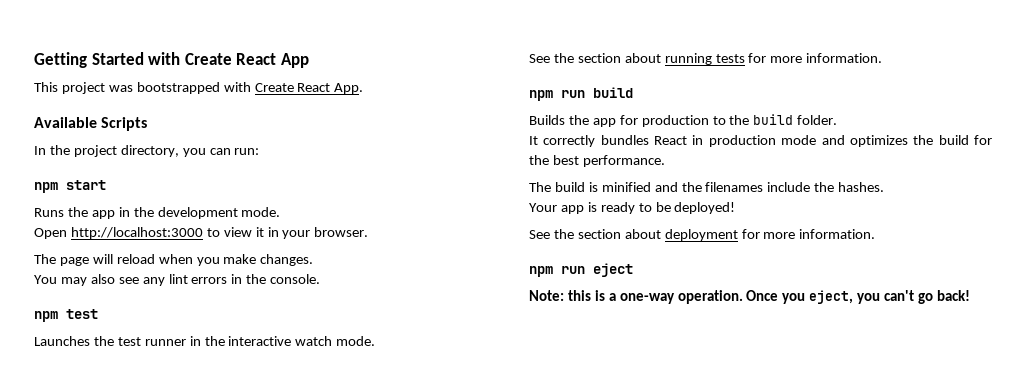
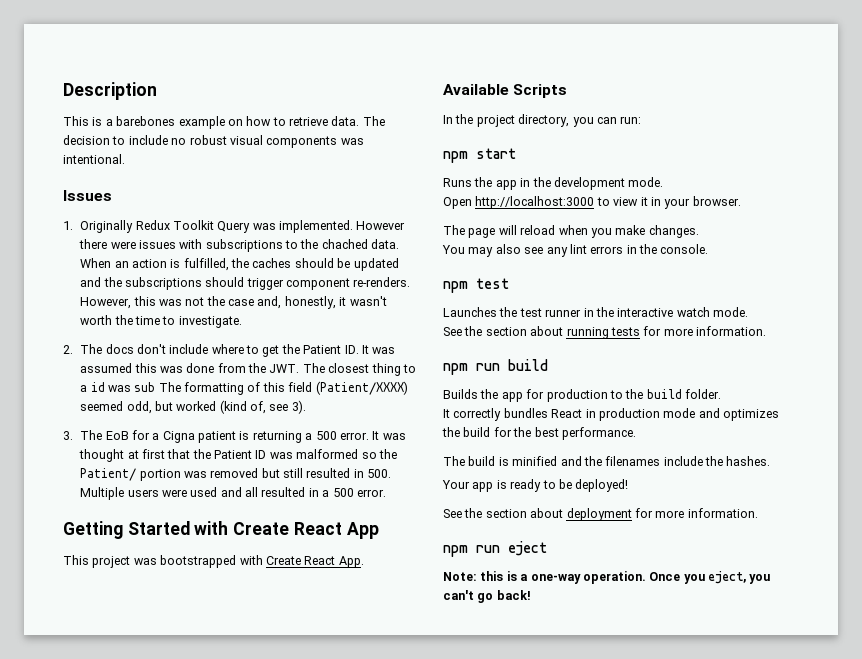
+ Description
+ This is a barebones example on how to retrieve data. The decision to include no robust visual components was intentional.
+ Issues
+ 1. Originally Redux Toolkit Query was implemented. However there were issues with subscriptions to the chached data. When an action is fulfilled, the caches should be updated and the subscriptions should trigger component re-renders. However, this was not the case and, honestly, it wasn't worth the time to investigate.
+ 2. The docs don't include where to get the Patient ID. It was assumed this was done from the JWT. The closest thing to a id was sub The formatting of this field (Patient/XXXX) seemed odd, but worked (kind of, see 3).
+ 3. The EoB for a Cigna patient is returning a 500 error. It was thought at first that the Patient ID was malformed so the Patient/ portion was removed but still resulted in 500. Multiple users were used and all resulted in a 500 error.

